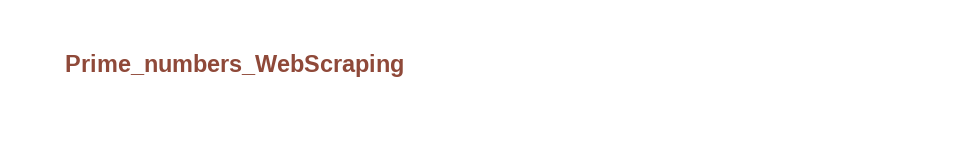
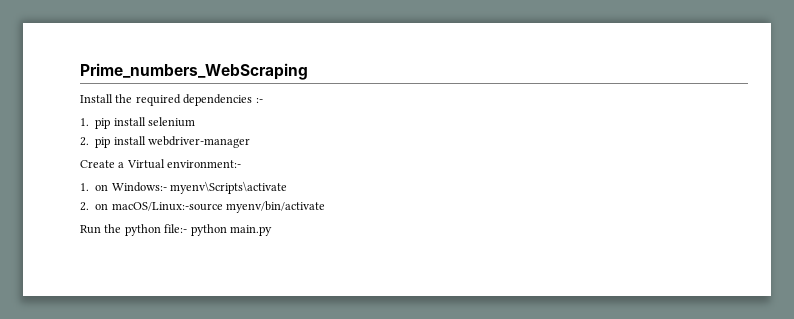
+ Install the required dependencies :-
+ 1. pip install selenium
+ 2. pip install webdriver-manager
+ Create a Virtual environment:-
+ 1. on Windows:- myenv\Scripts\activate
+ 2. on macOS/Linux:-source myenv/bin/activate
+ Run the python file:- python main.py

